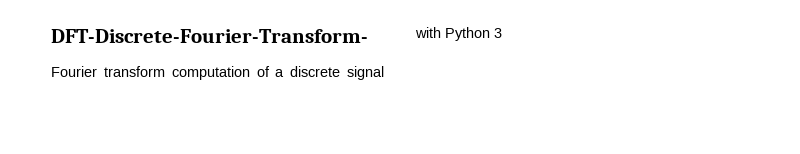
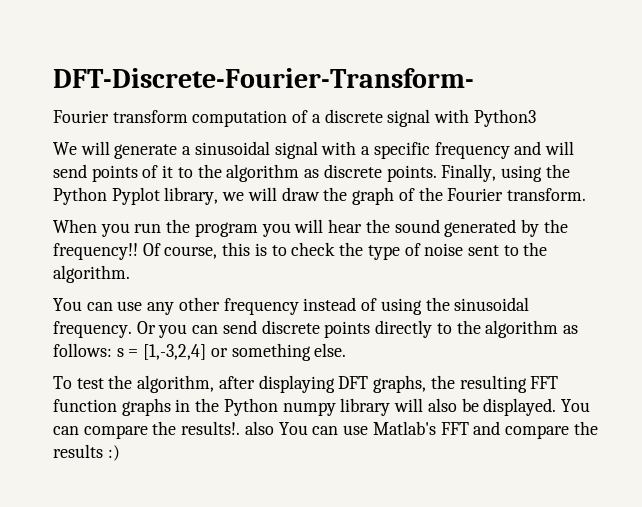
- Fourier transform computation of a discrete signal with Python 3
+ Fourier transform computation of a discrete signal with Python3
+ We will generate a sinusoidal signal with a specific frequency and will send points of it to the algorithm as discrete points. Finally, using the Python Pyplot library, we will draw the graph of the Fourier transform.
+ When you run the program you will hear the sound generated by the frequency!! Of course, this is to check the type of noise sent to the algorithm.
+ You can use any other frequency instead of using the sinusoidal frequency. Or you can send discrete points directly to the algorithm as follows: s = [1,-3,2,4] or something else.
+ To test the algorithm, after displaying DFT graphs, the resulting FFT function graphs in the Python numpy library will also be displayed. You can compare the results!. also You can use Matlab's FFT and compare the results :)

